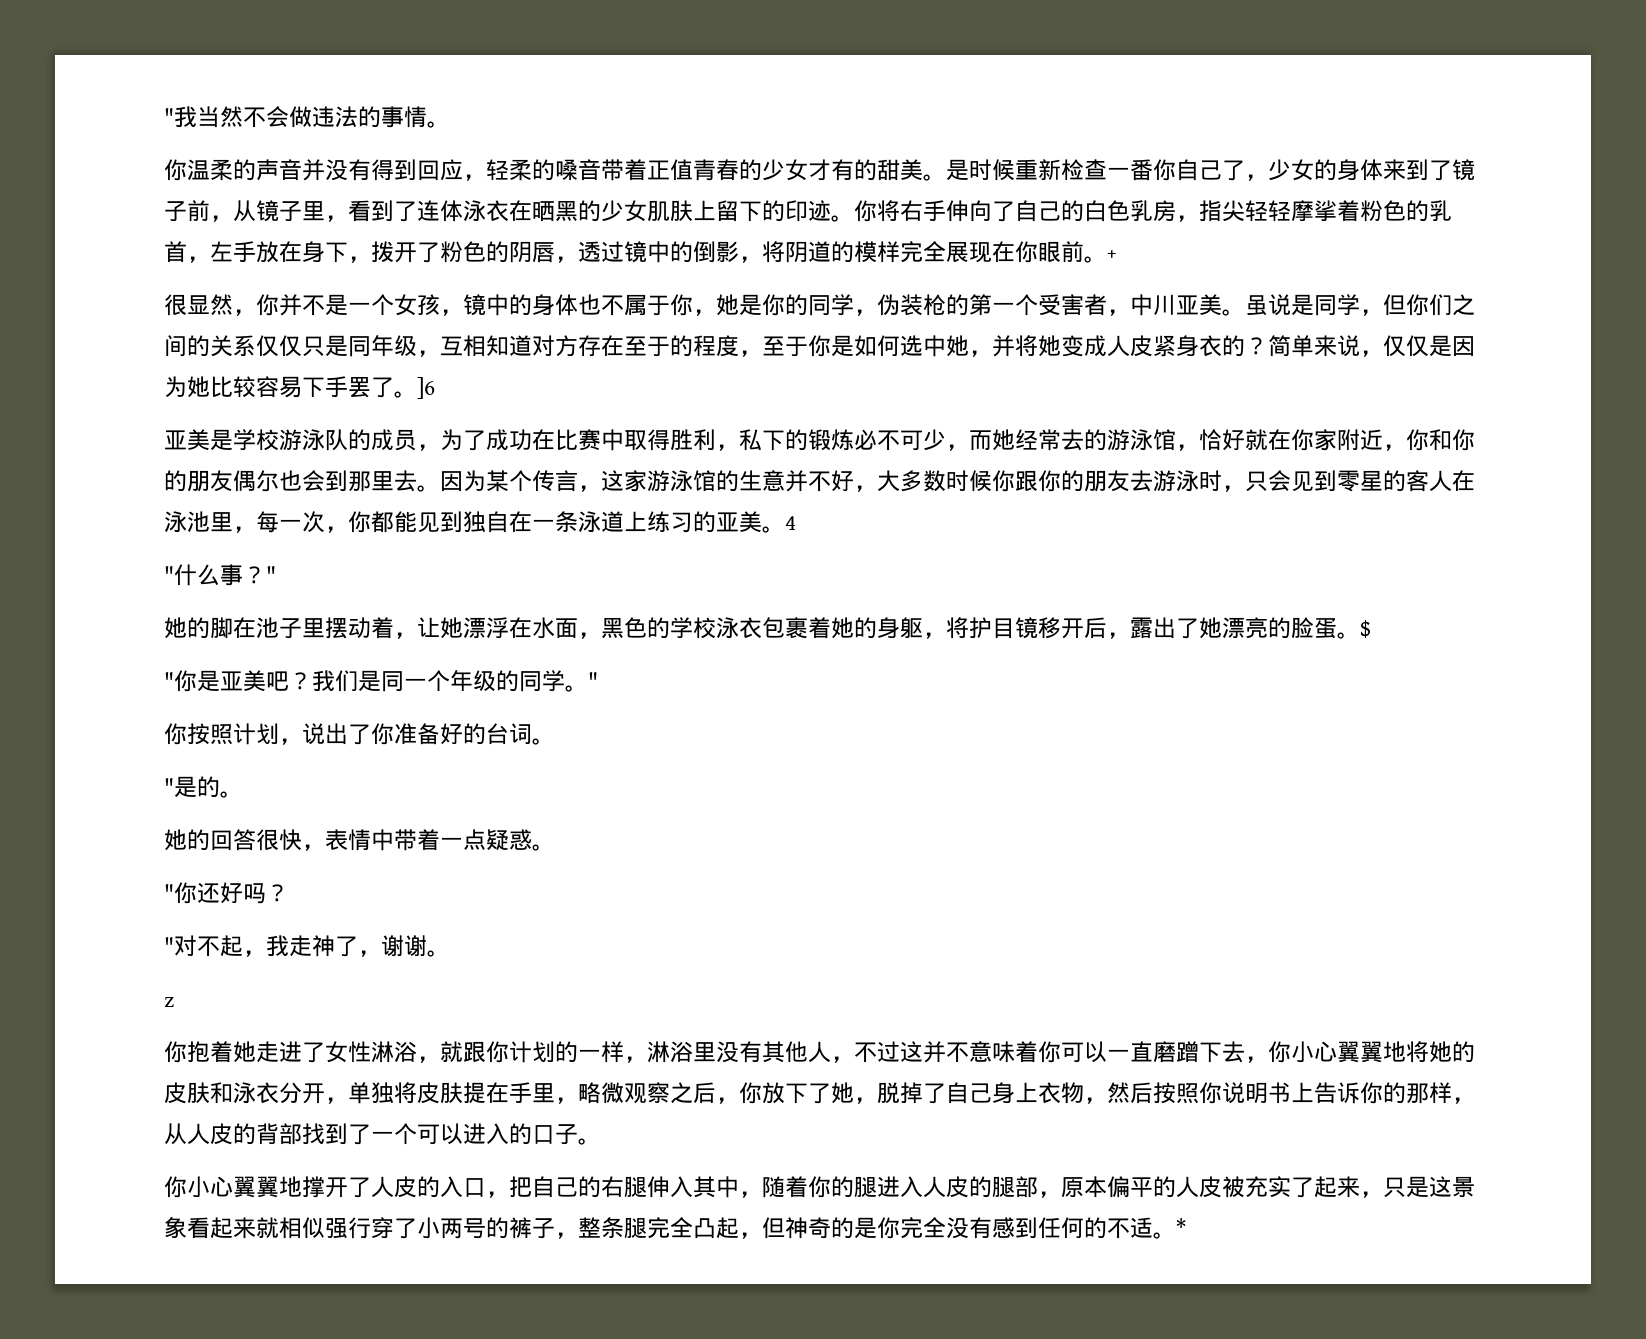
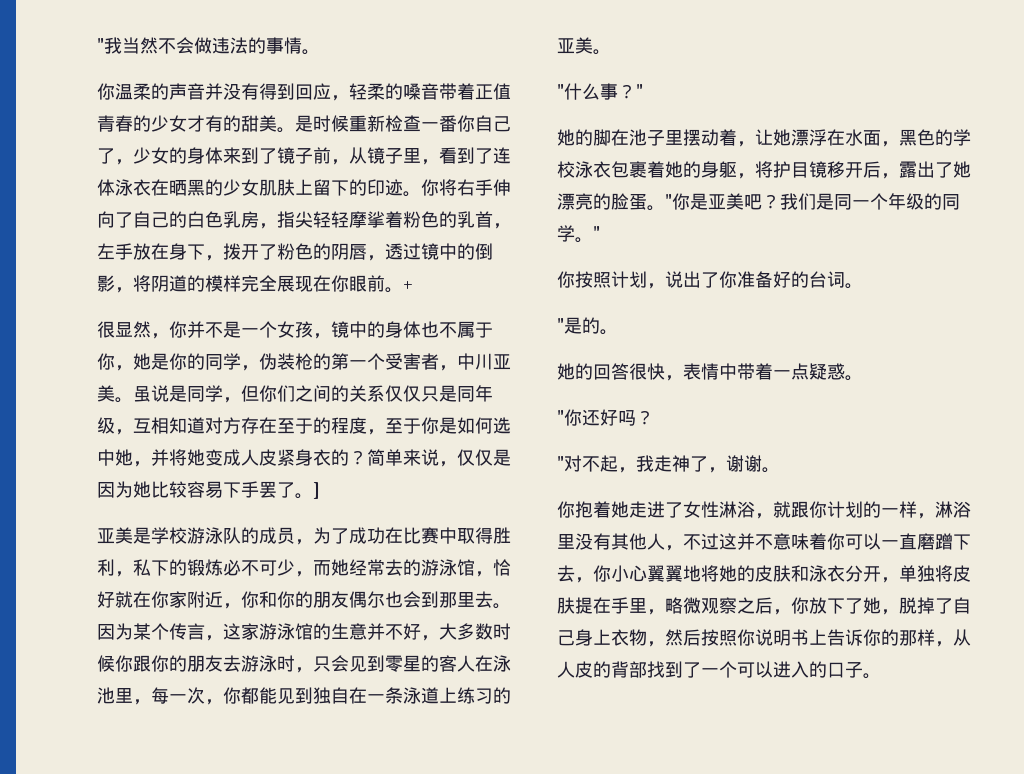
- 简单来说，仅仅是因为她比较容易下手罢了。]6
+ 简单来说，仅仅是因为她比较容易下手罢了。]
- 4
- 她的脚在池子里摆动着，让她漂浮在水面，黑色的学校泳衣包裹着她的身躯，将护目镜移开后，露出了她漂亮的脸蛋。$
- "你是亚美吧？
+ 她的脚在池子里摆动着，让她漂浮在水面，黑色的学校泳衣包裹着她的身躯，将护目镜移开后，露出了她漂亮的脸蛋。"你是亚美吧？
- z
- 你小心翼翼地撑开了人皮的入口，把自己的右腿伸入其中，随着你的腿进入人皮的腿部，原本偏平的人皮被充实了起来，只是这景象看起来就相似强行穿了小两号的裤子，整条腿完全凸起，但神奇的是你完全没有感到任何的不适。*

